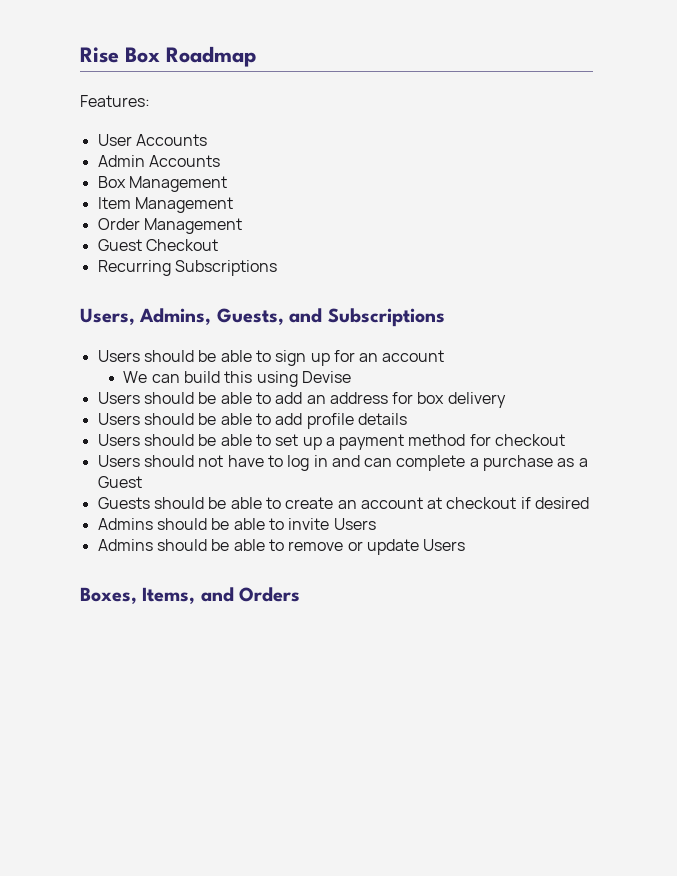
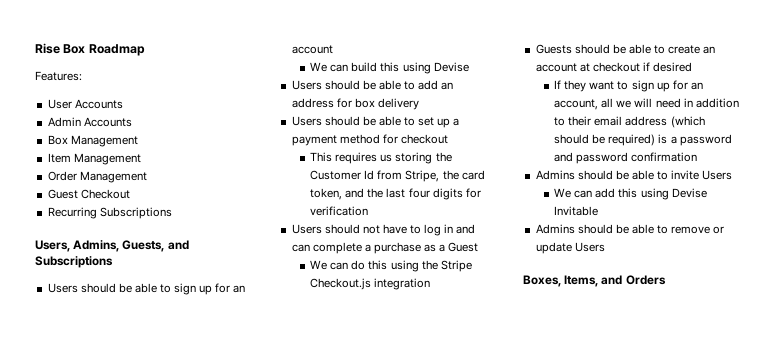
- Users should be able to add profile details
+ This requires us storing the Customer Id from Stripe, the card token, and the last four digits for verification
+ We can do this using the Stripe Checkout.js integration
+ If they want to sign up for an account, all we will need in addition to their email address (which should be required) is a password and password confirmation
+ We can add this using Devise Invitable

